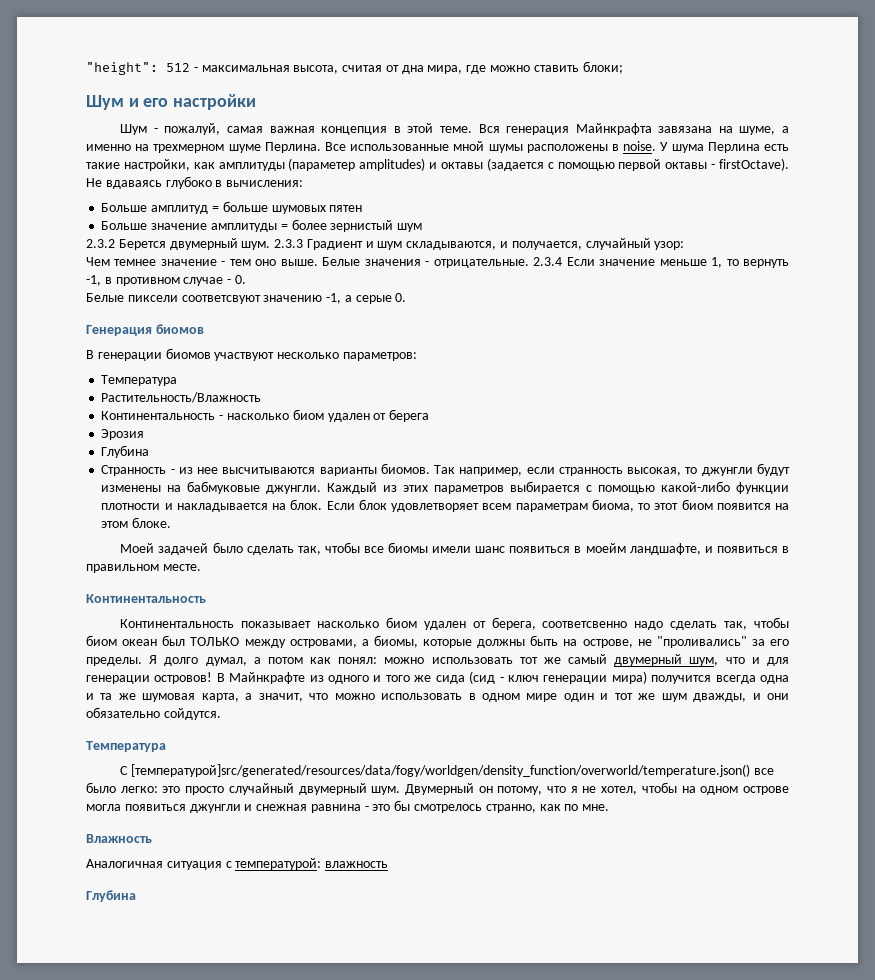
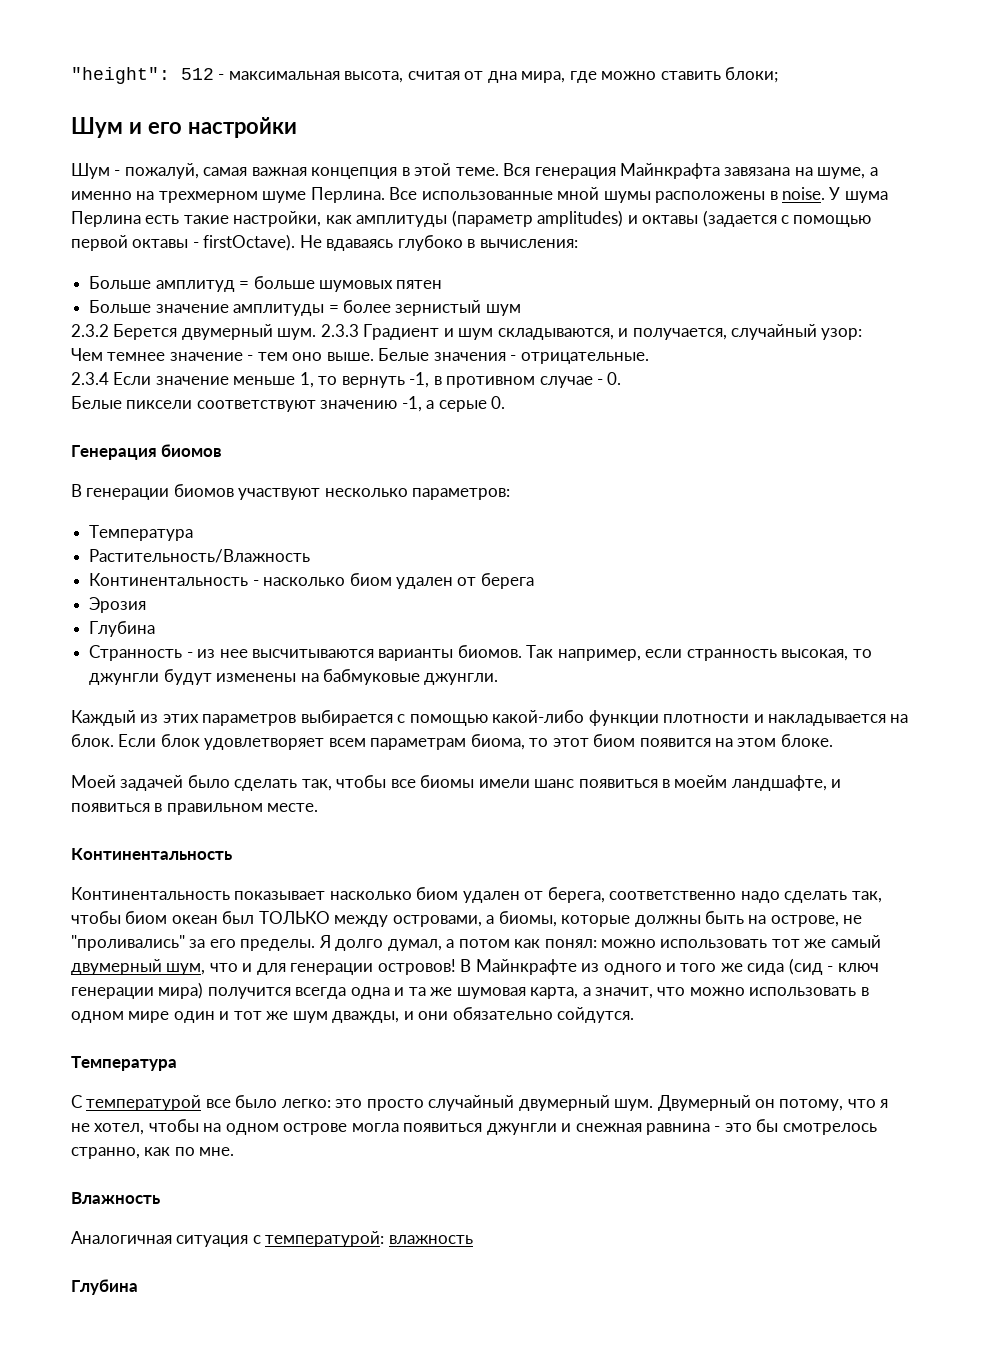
- У шума Перлина есть такие настройки, как амплитуды (параметер amplitudes) и октавы (задается с помощью первой октавы - firstOctave).
+ У шума Перлина есть такие настройки, как амплитуды (параметр amplitudes) и октавы (задается с помощью первой октавы - firstOctave).
- Белые значения - отрицательные. 2.3.4 Если значение меньше 1, то вернуть -1, в противном случае - 0.
+ Белые значения - отрицательные.
+ 2.3.4 Если значение меньше 1, то вернуть -1, в противном случае - 0.
- Белые пиксели соответсвуют значению -1, а серые 0.
+ Белые пиксели соответствуют значению -1, а серые 0.
- Так например, если странность высокая, то джунгли будут изменены на бабмуковые джунгли. Каждый из этих параметров выбирается с помощью какой-либо функции плотности и накладывается на блок.
+ Так например, если странность высокая, то джунгли будут изменены на бабмуковые джунгли.
+ Каждый из этих параметров выбирается с помощью какой-либо функции плотности и накладывается на блок.
- Континентальность показывает насколько биом удален от берега, соответсвенно надо сделать так, чтобы биом океан был ТОЛЬКО между островами, а биомы, которые должны быть на острове, не "проливались" за его пределы.
+ Континентальность показывает насколько биом удален от берега, соответственно надо сделать так, чтобы биом океан был ТОЛЬКО между островами, а биомы, которые должны быть на острове, не "проливались" за его пределы.
- С [температурой]src/generated/resources/data/fogy/worldgen/density_function/overworld/temperature.json() все было легко: это просто случайный двумерный шум.
+ С температурой все было легко: это просто случайный двумерный шум.

